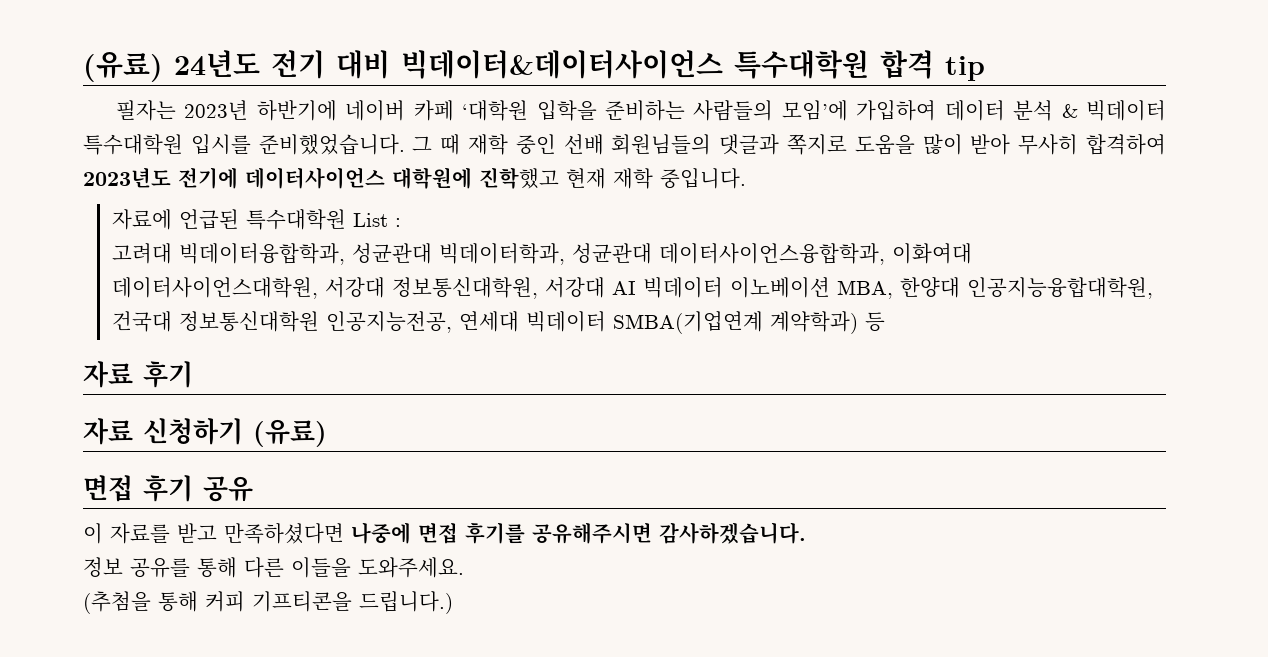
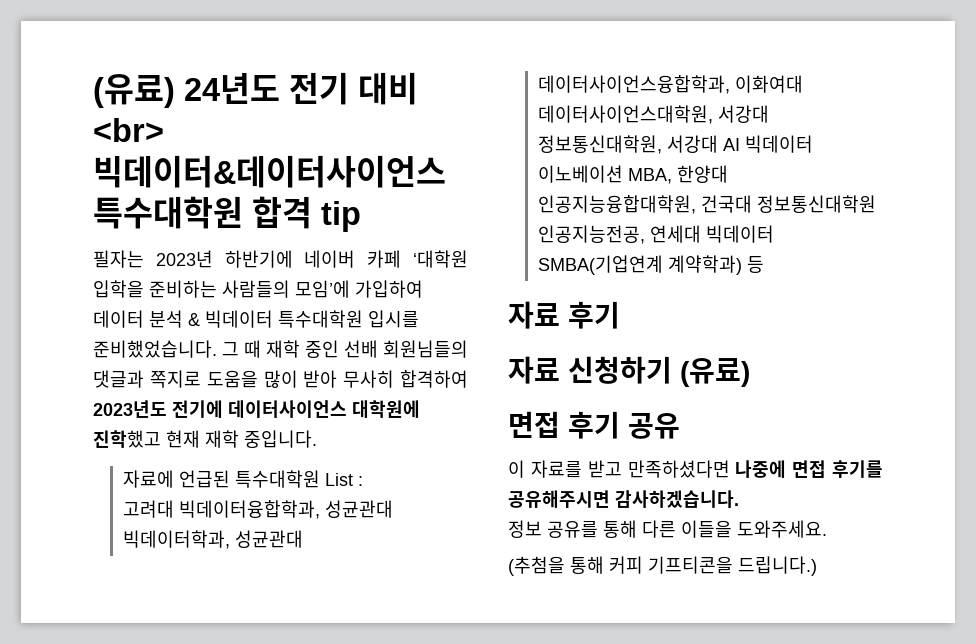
- (유료) 24년도 전기 대비 빅데이터&데이터사이언스 특수대학원 합격 tip
+ (유료) 24년도 전기 대비 <br> 빅데이터&데이터사이언스 특수대학원 합격 tip

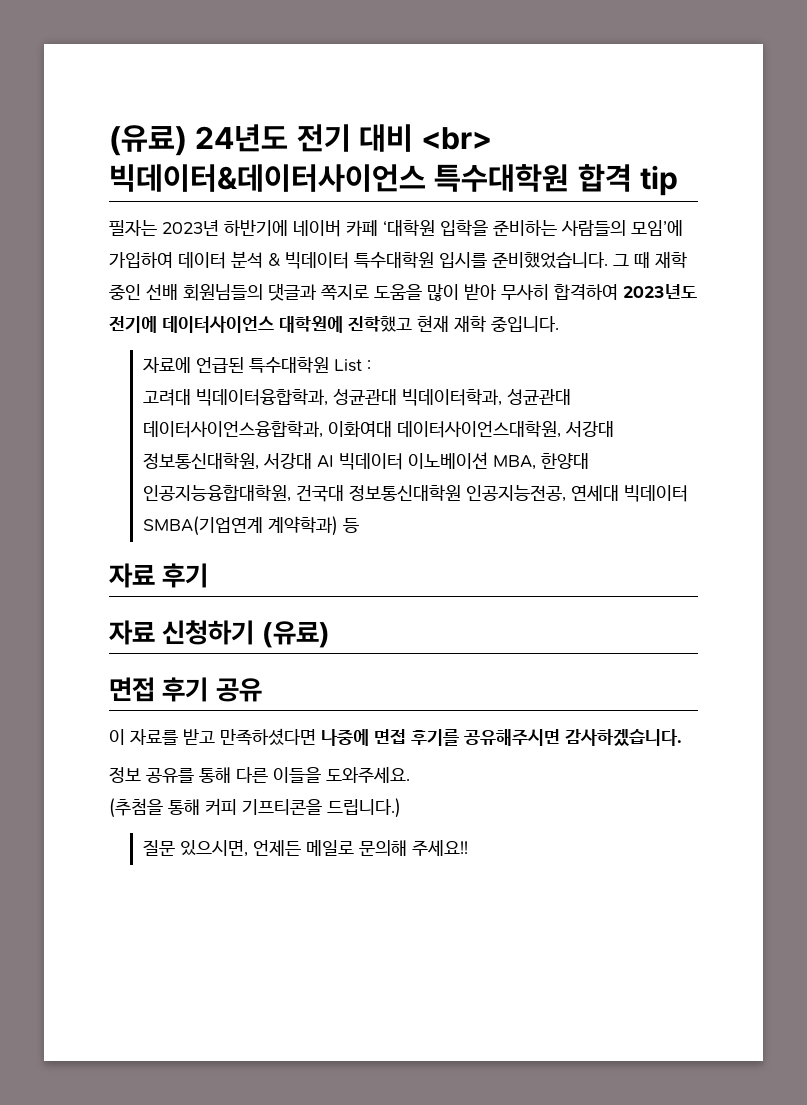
+ 질문 있으시면, 언제든 메일로 문의해 주세요!!

